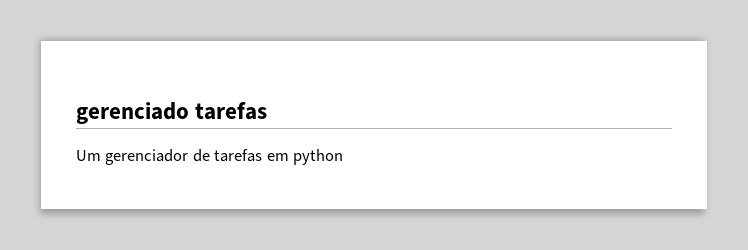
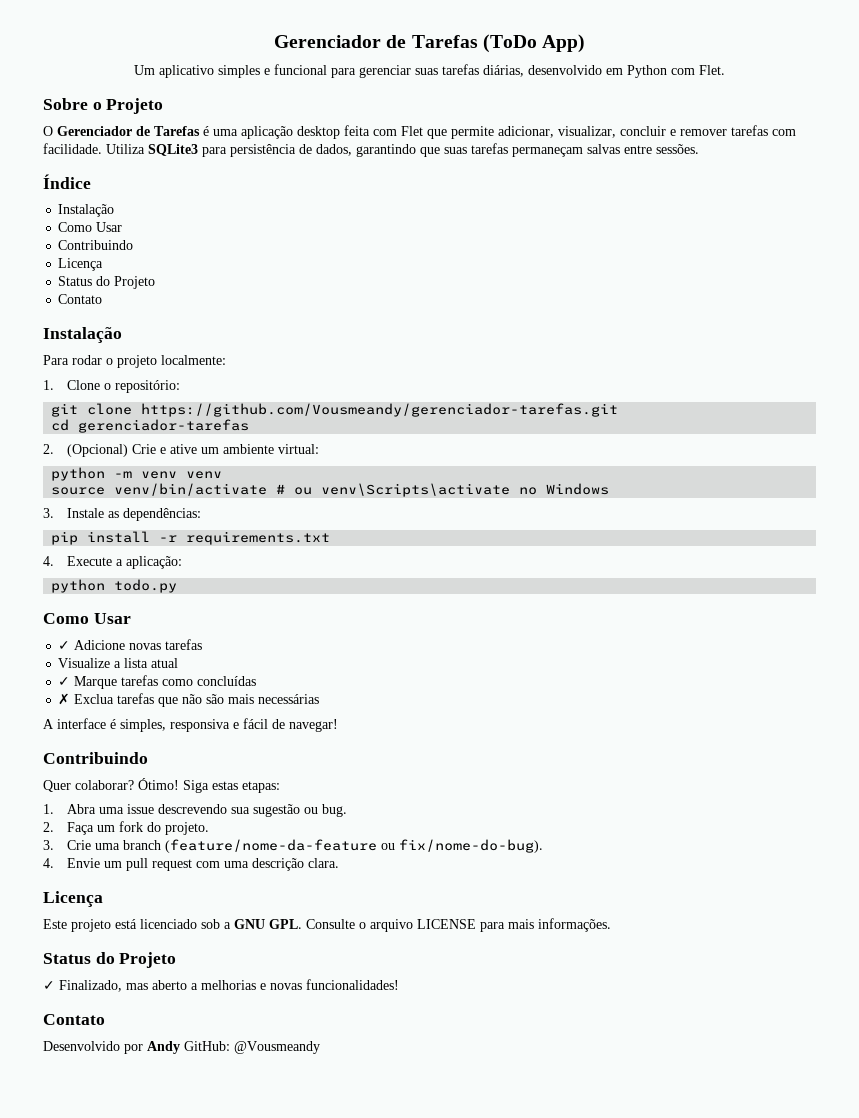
- gerenciado tarefas
- Um gerenciador de tarefas em python
+ Gerenciador de Tarefas (ToDo App)
+ Um aplicativo simples e funcional para gerenciar suas tarefas diárias, desenvolvido em Python com Flet.
+ Sobre o Projeto
+ O Gerenciador de Tarefas é uma aplicação desktop feita com Flet que permite adicionar, visualizar, concluir e remover tarefas com facilidade. Utiliza SQLite3 para persistência de dados, garantindo que suas tarefas permaneçam salvas entre sessões.
+ Índice
+ Instalação
+ Como Usar
+ Contribuindo
+ Licença
+ Status do Projeto
+ Contato
+ Instalação
+ Para rodar o projeto localmente:
+ 1. Clone o repositório:
+ git clone https://github.com/Vousmeandy/gerenciador-tarefas.git
+ cd gerenciador-tarefas
+ 2. (Opcional) Crie e ative um ambiente virtual:
+ python -m venv venv
+ source venv/bin/activate # ou venv\Scripts\activate no Windows
+ 3. Instale as dependências:
+ pip install -r requirements.txt
+ 4. Execute a aplicação:
+ python todo.py
+ Como Usar
+ ✓ Adicione novas tarefas
+ Visualize a lista atual
+ ✓ Marque tarefas como concluídas
+ ✗ Exclua tarefas que não são mais necessárias
+ A interface é simples, responsiva e fácil de navegar!
+ Contribuindo
+ Quer colaborar? Ótimo! Siga estas etapas:
+ 1. Abra uma issue descrevendo sua sugestão ou bug.
+ 2. Faça um fork do projeto.
+ 3. Crie uma branch (feature/nome-da-feature ou fix/nome-do-bug).
+ 4. Envie um pull request com uma descrição clara.
+ Licença
+ Este projeto está licenciado sob a GNU GPL. Consulte o arquivo LICENSE para mais informações.
+ Status do Projeto
+ ✓ Finalizado, mas aberto a melhorias e novas funcionalidades!
+ Contato
+ Desenvolvido por Andy GitHub: @Vousmeandy

